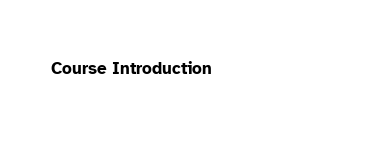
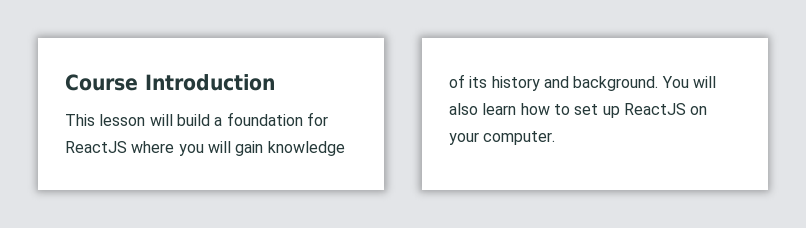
+ This lesson will build a foundation for ReactJS where you will gain knowledge of its history and background. You will also learn how to set up ReactJS on your computer.

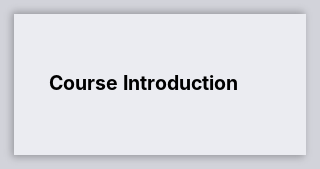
- This lesson will build a foundation for ReactJS where you will gain knowledge of its history and background. You will also learn how to set up ReactJS on your computer.

